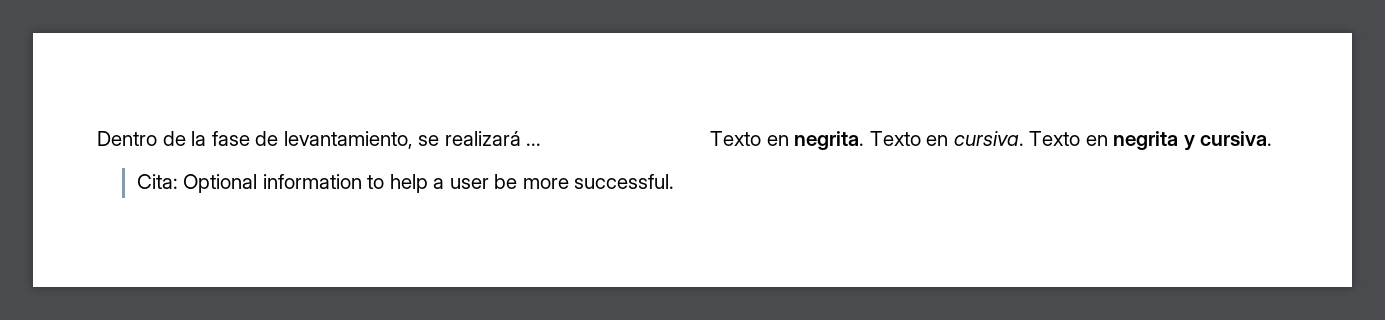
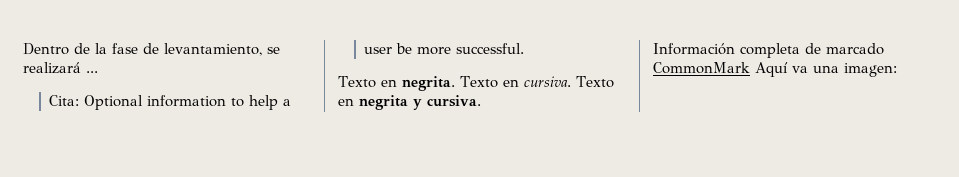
+ Información completa de marcado CommonMark Aquí va una imagen:

